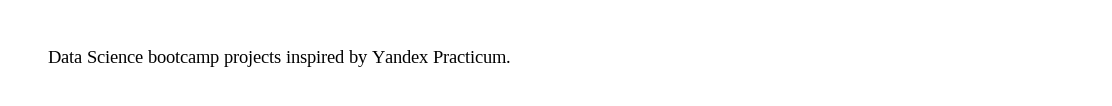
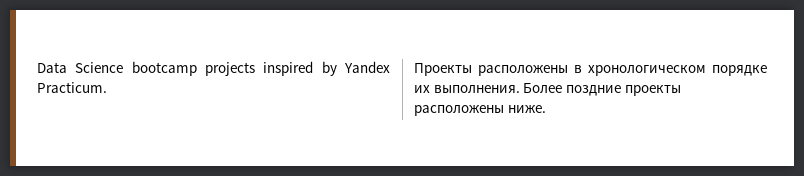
+ Проекты расположены в хронологическом порядке их выполнения. Более поздние проекты расположены ниже.

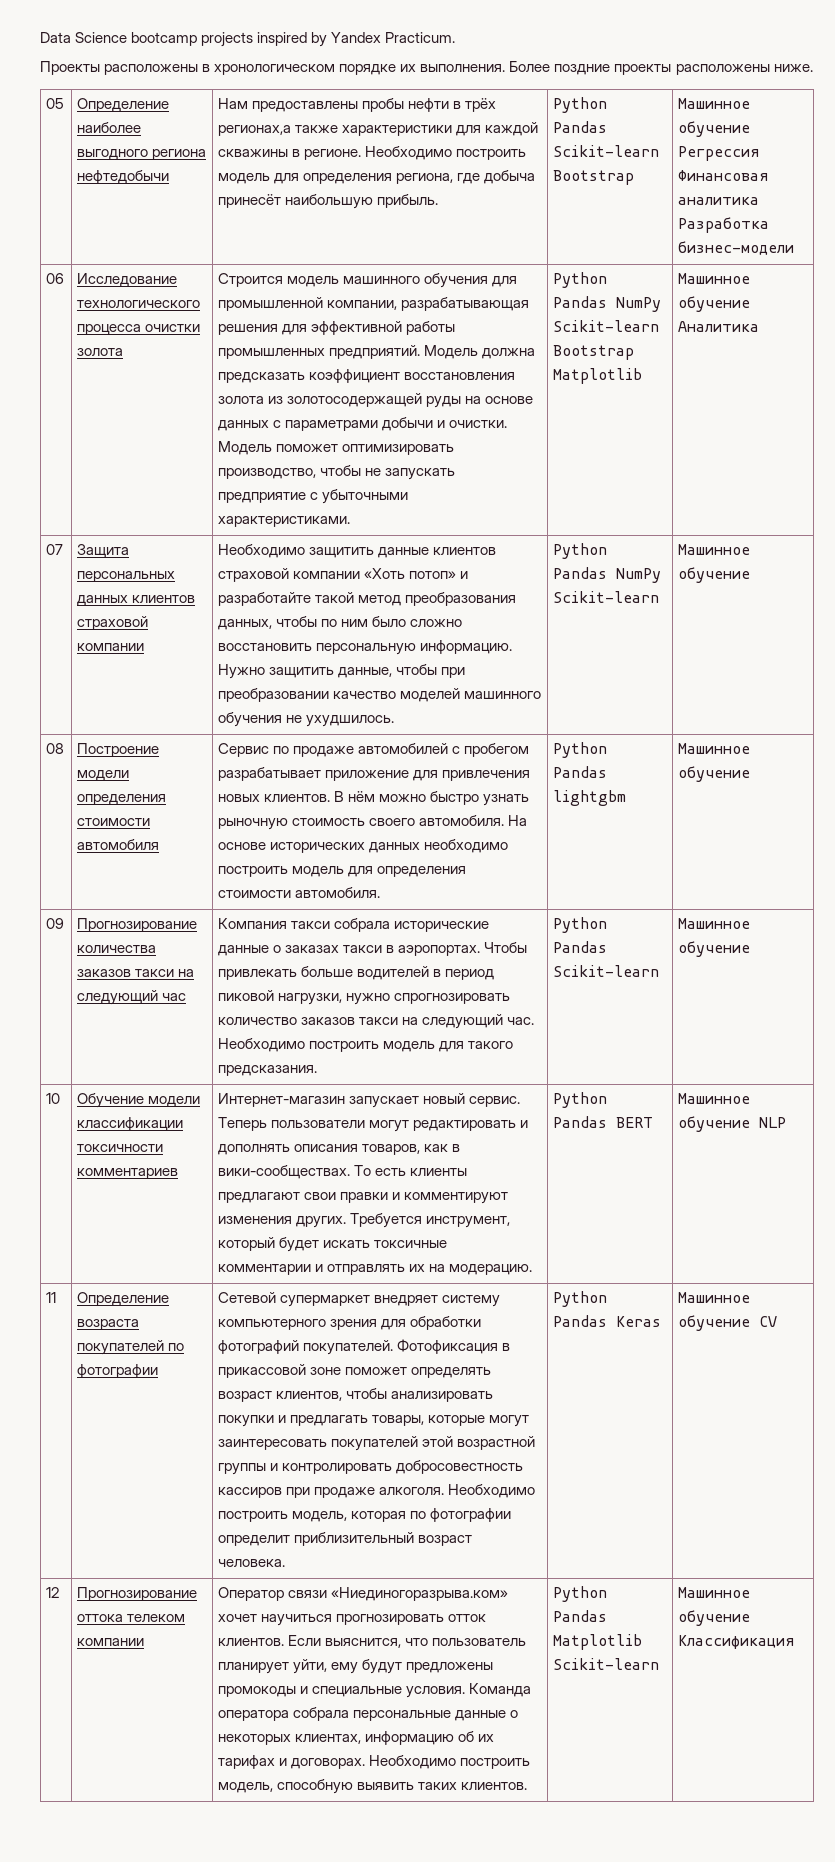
+ 05 | Определение наиболее выгодного региона нефтедобычи | Нам предоставлены пробы нефти в трёх регионах,а также характеристики для каждой скважины в регионе. Необходимо построить модель для определения региона, где добыча принесёт наибольшую прибыль. | Python Pandas Scikit-learn Bootstrap | Машинное обучение Регрессия Финансовая аналитика Разработка бизнес-модели
+ 06 | Исследование технологического процесса очистки золота | Строится модель машинного обучения для промышленной компании, разрабатывающая решения для эффективной работы промышленных предприятий. Модель должна предсказать коэффициент восстановления золота из золотосодержащей руды на основе данных с параметрами добычи и очистки. Модель поможет оптимизировать производство, чтобы не запускать предприятие с убыточными характеристиками. | Python Pandas NumPy Scikit-learn Bootstrap Matplotlib | Машинное обучение Аналитика
+ 07 | Защита персональных данных клиентов страховой компании | Необходимо защитить данные клиентов страховой компании «Хоть потоп» и разработайте такой метод преобразования данных, чтобы по ним было сложно восстановить персональную информацию. Нужно защитить данные, чтобы при преобразовании качество моделей машинного обучения не ухудшилось. | Python Pandas NumPy Scikit-learn | Машинное обучение
+ 08 | Построение модели определения стоимости автомобиля | Сервис по продаже автомобилей с пробегом разрабатывает приложение для привлечения новых клиентов. В нём можно быстро узнать рыночную стоимость своего автомобиля. На основе исторических данных необходимо построить модель для определения стоимости автомобиля. | Python Pandas lightgbm | Машинное обучение
+ 09 | Прогнозирование количества заказов такси на следующий час | Компания такси собрала исторические данные о заказах такси в аэропортах. Чтобы привлекать больше водителей в период пиковой нагрузки, нужно спрогнозировать количество заказов такси на следующий час. Необходимо построить модель для такого предсказания. | Python Pandas Scikit-learn | Машинное обучение
+ 10 | Обучение модели классификации токсичности комментариев | Интернет-магазин запускает новый сервис. Теперь пользователи могут редактировать и дополнять описания товаров, как в вики-сообществах. То есть клиенты предлагают свои правки и комментируют изменения других. Требуется инструмент, который будет искать токсичные комментарии и отправлять их на модерацию. | Python Pandas BERT | Машинное обучение NLP
+ 11 | Определение возраста покупателей по фотографии | Сетевой супермаркет внедряет систему компьютерного зрения для обработки фотографий покупателей. Фотофиксация в прикассовой зоне поможет определять возраст клиентов, чтобы анализировать покупки и предлагать товары, которые могут заинтересовать покупателей этой возрастной группы и контролировать добросовестность кассиров при продаже алкоголя. Необходимо построить модель, которая по фотографии определит приблизительный возраст человека. | Python Pandas Keras | Машинное обучение CV
+ 12 | Прогнозирование оттока телеком компании | Оператор связи «Ниединогоразрыва.ком» хочет научиться прогнозировать отток клиентов. Если выяснится, что пользователь планирует уйти, ему будут предложены промокоды и специальные условия. Команда оператора собрала персональные данные о некоторых клиентах, информацию об их тарифах и договорах. Необходимо построить модель, способную выявить таких клиентов. | Python Pandas Matplotlib Scikit-learn | Машинное обучение Классификация

